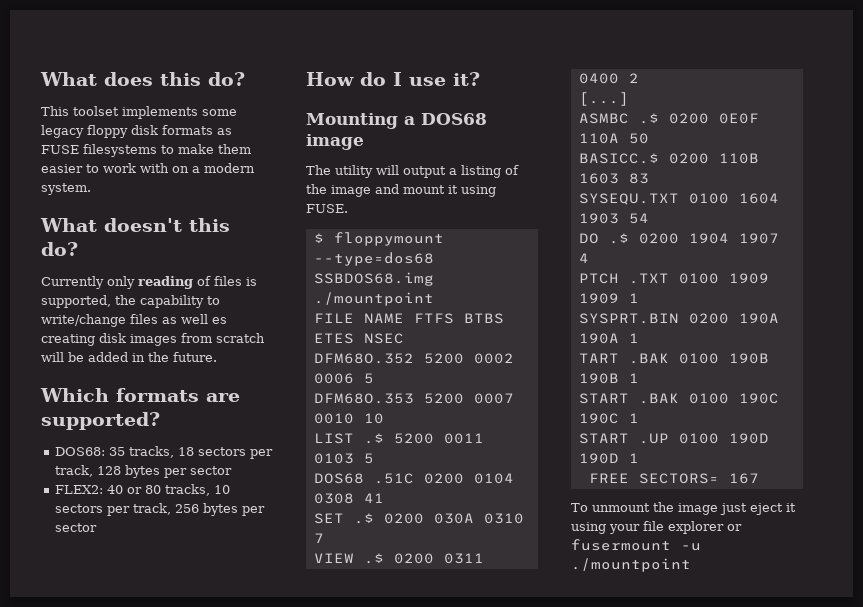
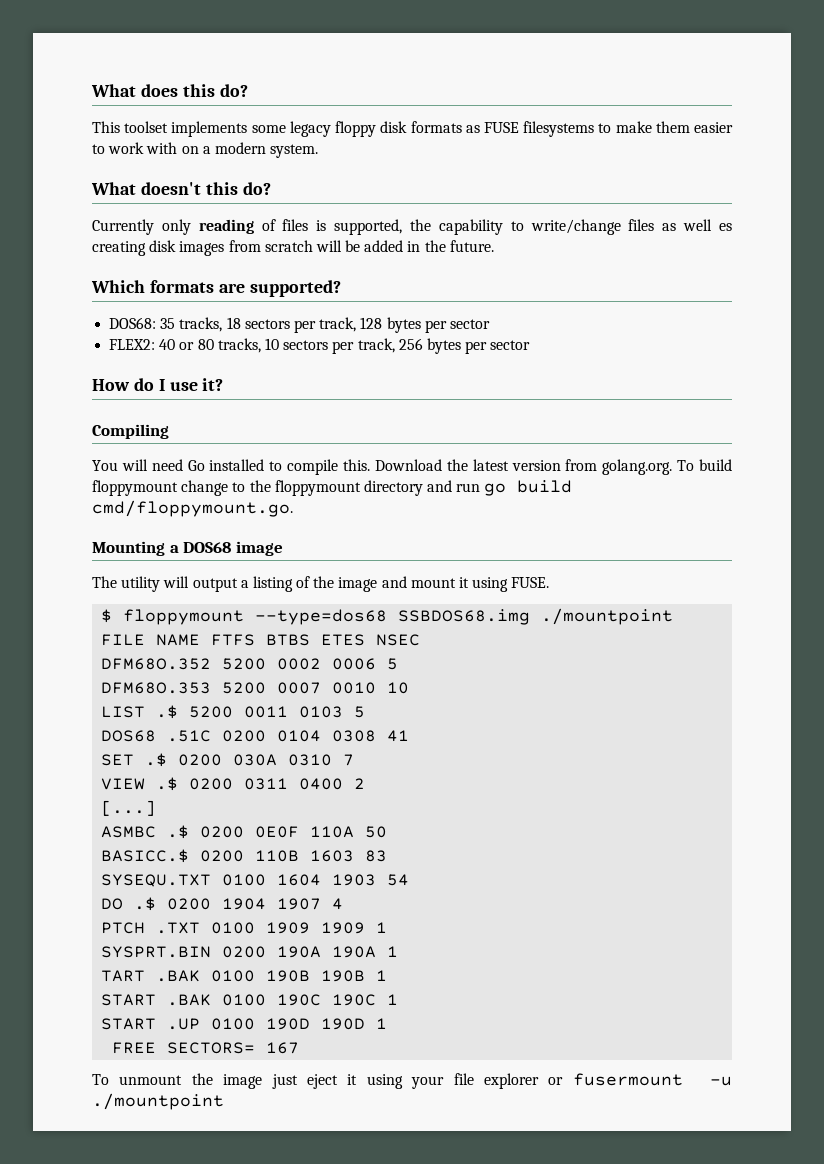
+ Compiling
+ You will need Go installed to compile this. Download the latest version from golang.org. To build floppymount change to the floppymount directory and run go build cmd/floppymount.go.

